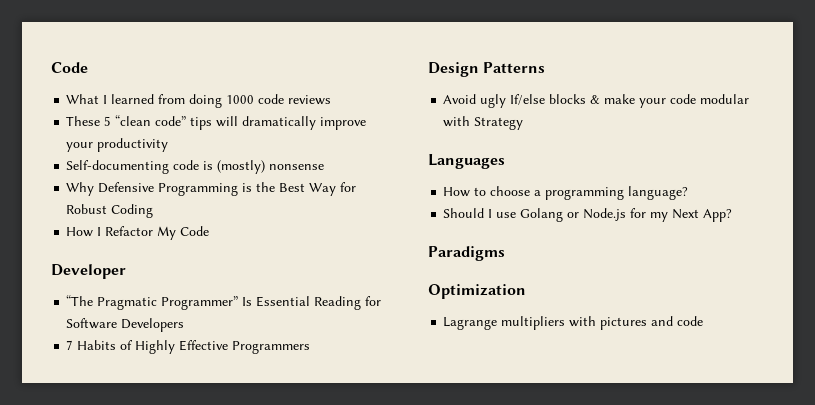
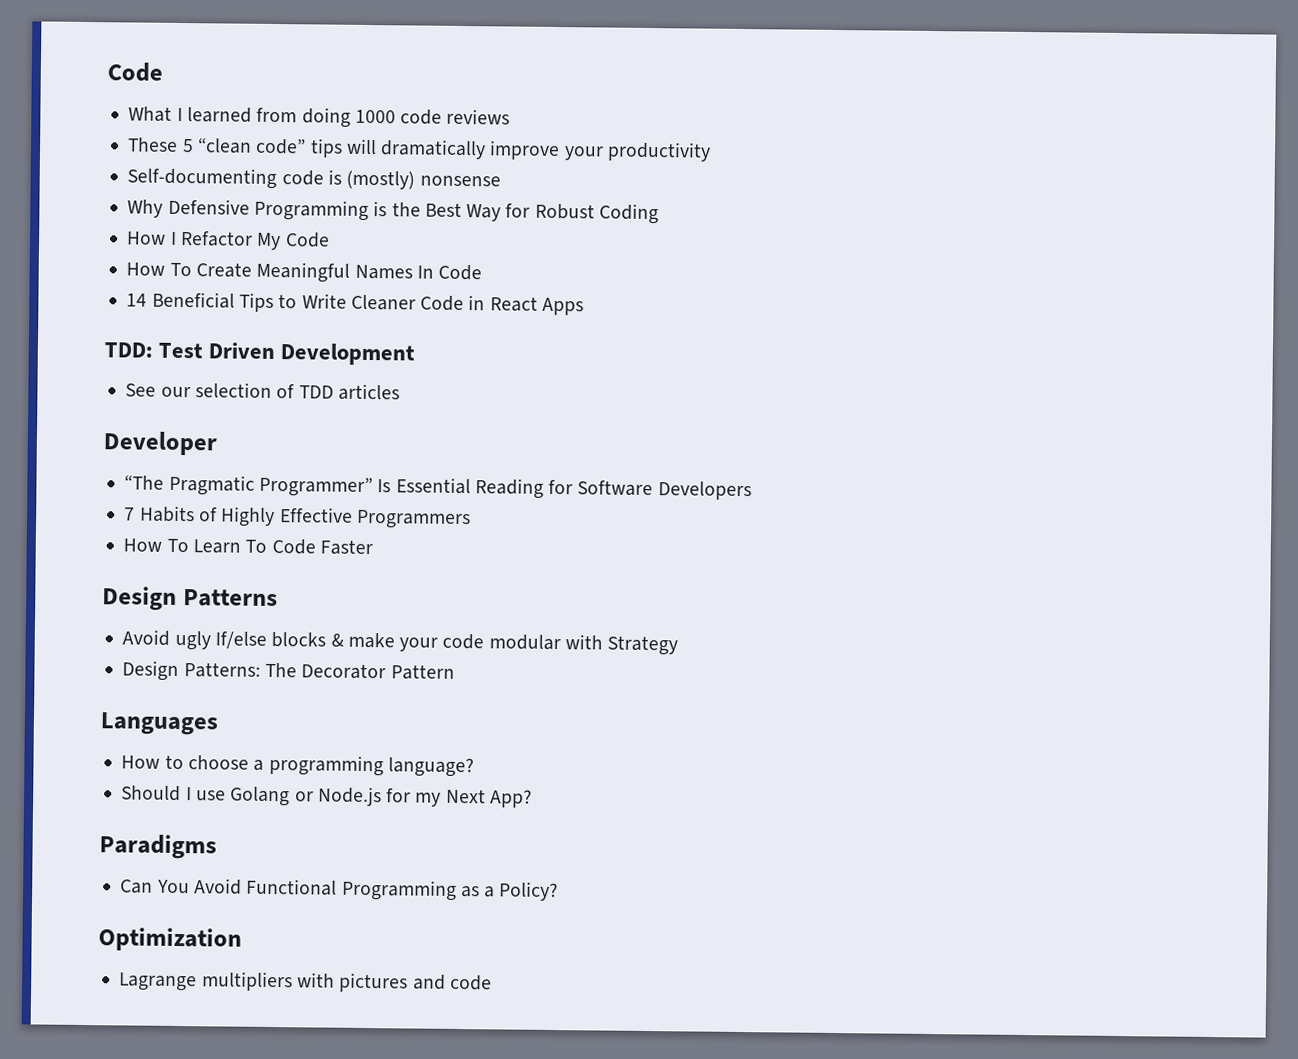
+ How To Create Meaningful Names In Code
+ 14 Beneficial Tips to Write Cleaner Code in React Apps
+ TDD: Test Driven Development
+ See our selection of TDD articles
+ How To Learn To Code Faster
+ Design Patterns: The Decorator Pattern
+ Can You Avoid Functional Programming as a Policy?

